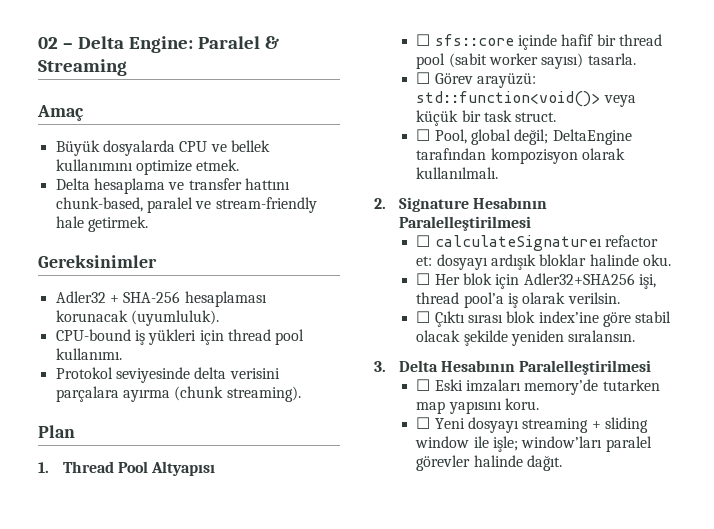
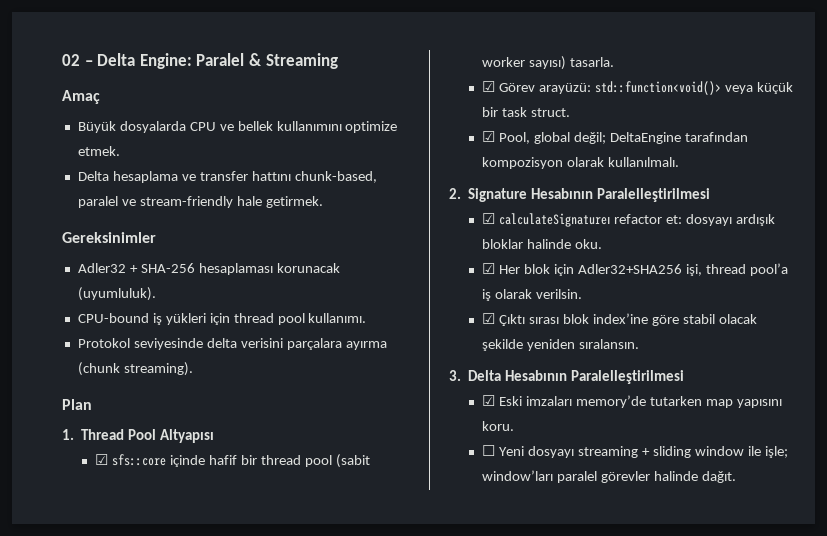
- ☐ sfs::core içinde hafif bir thread pool (sabit worker sayısı) tasarla.
+ ☑ sfs::core içinde hafif bir thread pool (sabit worker sayısı) tasarla.
- ☐ Görev arayüzü: std::function<void()> veya küçük bir task struct.
+ ☑ Görev arayüzü: std::function<void()> veya küçük bir task struct.
- ☐ Pool, global değil; DeltaEngine tarafından kompozisyon olarak kullanılmalı.
+ ☑ Pool, global değil; DeltaEngine tarafından kompozisyon olarak kullanılmalı.
- ☐ calculateSignatureı refactor et: dosyayı ardışık bloklar halinde oku.
+ ☑ calculateSignatureı refactor et: dosyayı ardışık bloklar halinde oku.
- ☐ Her blok için Adler32+SHA256 işi, thread pool’a iş olarak verilsin.
+ ☑ Her blok için Adler32+SHA256 işi, thread pool’a iş olarak verilsin.
- ☐ Çıktı sırası blok index’ine göre stabil olacak şekilde yeniden sıralansın.
+ ☑ Çıktı sırası blok index’ine göre stabil olacak şekilde yeniden sıralansın.
- ☐ Eski imzaları memory’de tutarken map yapısını koru.
+ ☑ Eski imzaları memory’de tutarken map yapısını koru.

